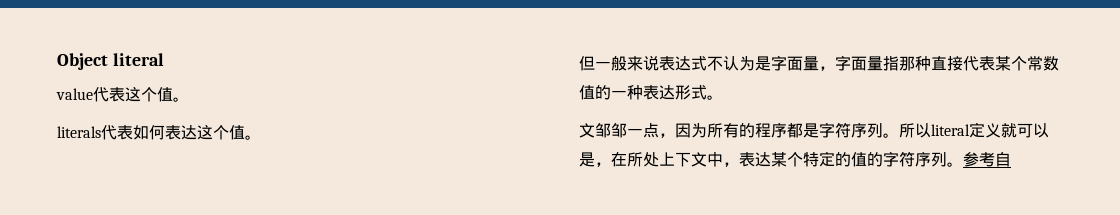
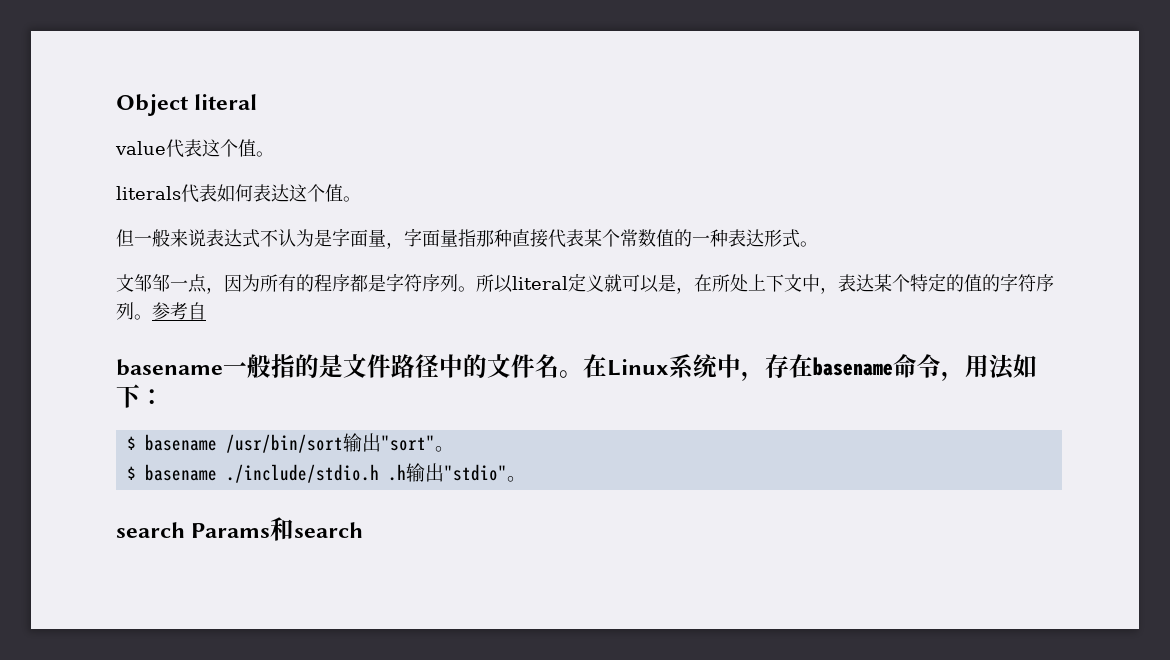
+ basename一般指的是文件路径中的文件名。在Linux系统中，存在basename命令，用法如下：
+ $ basename /usr/bin/sort输出"sort"。
+ $ basename ./include/stdio.h .h输出"stdio"。
+ search Params和search

